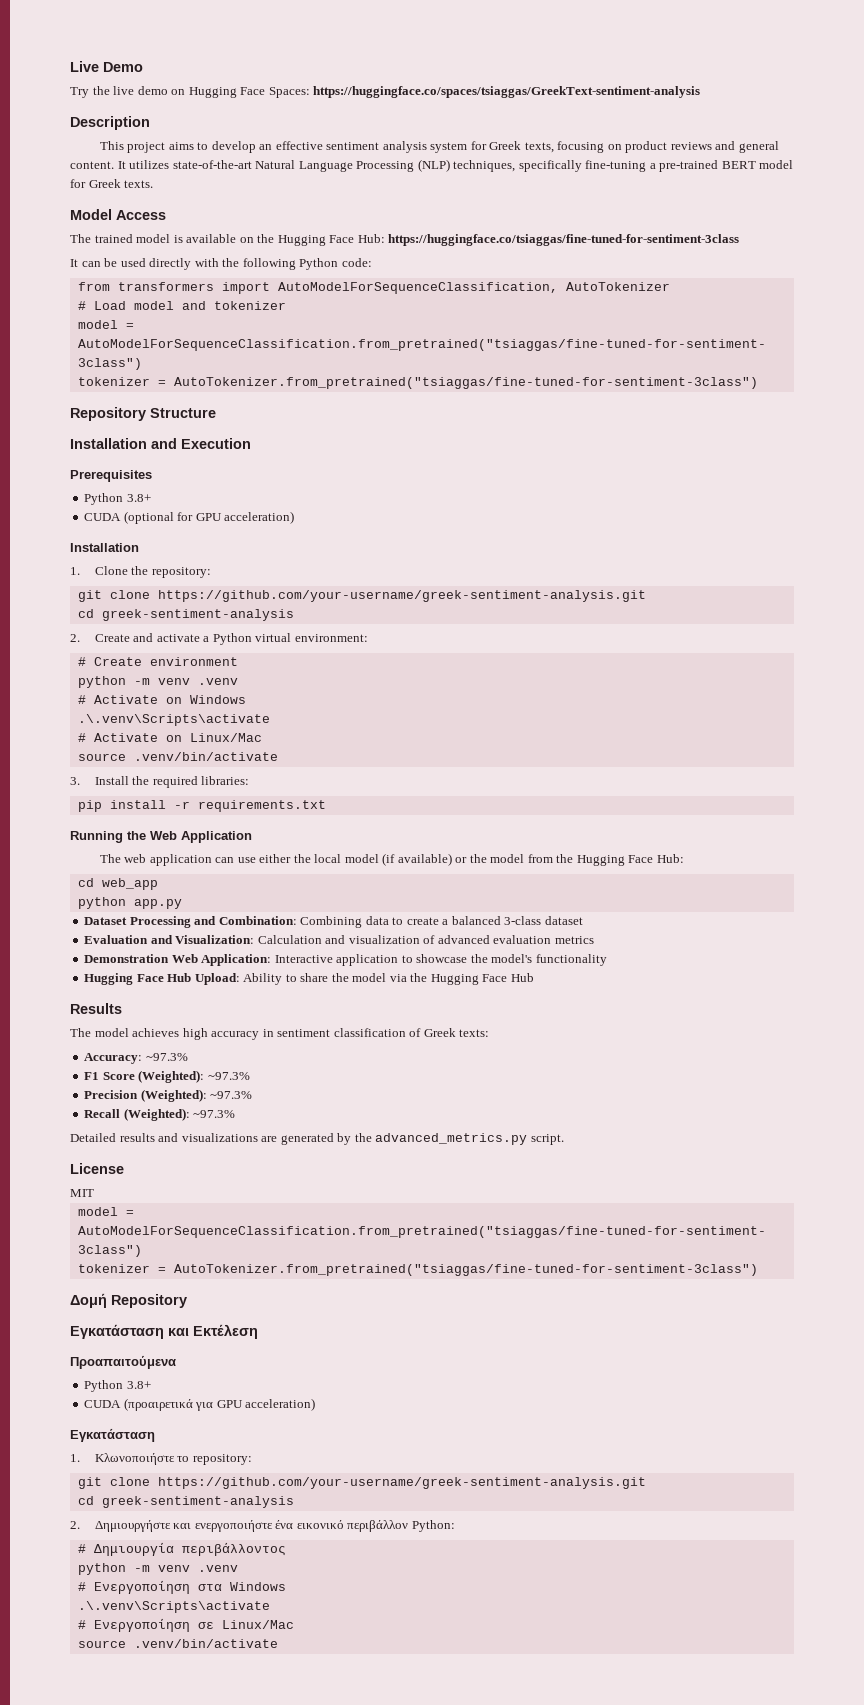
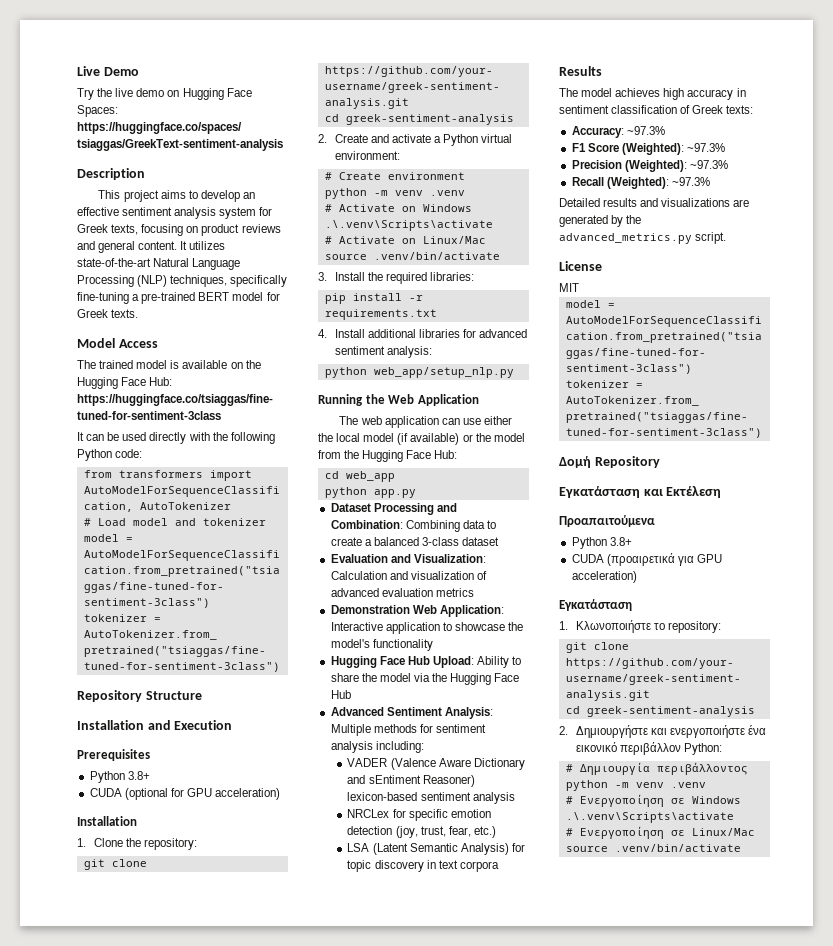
+ 4. Install additional libraries for advanced sentiment analysis:
+ python web_app/setup_nlp.py
+ Advanced Sentiment Analysis: Multiple methods for sentiment analysis including:
+ VADER (Valence Aware Dictionary and sEntiment Reasoner) lexicon-based sentiment analysis
+ NRCLex for specific emotion detection (joy, trust, fear, etc.)
+ LSA (Latent Semantic Analysis) for topic discovery in text corpora
- # Ενεργοποίηση στα Windows
+ # Ενεργοποίηση σε Windows

